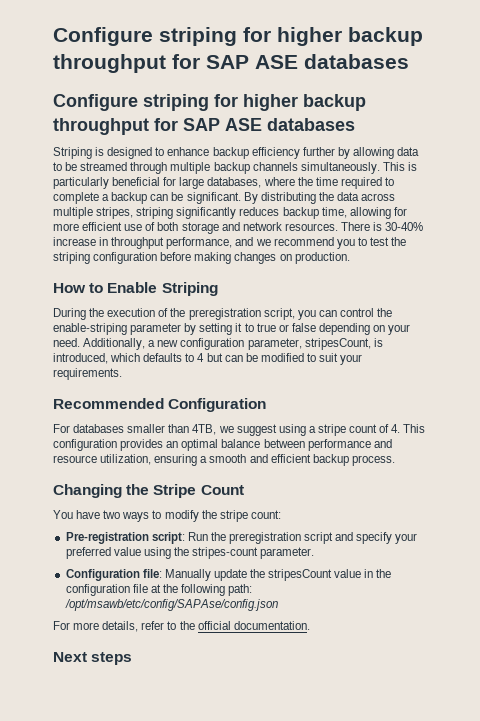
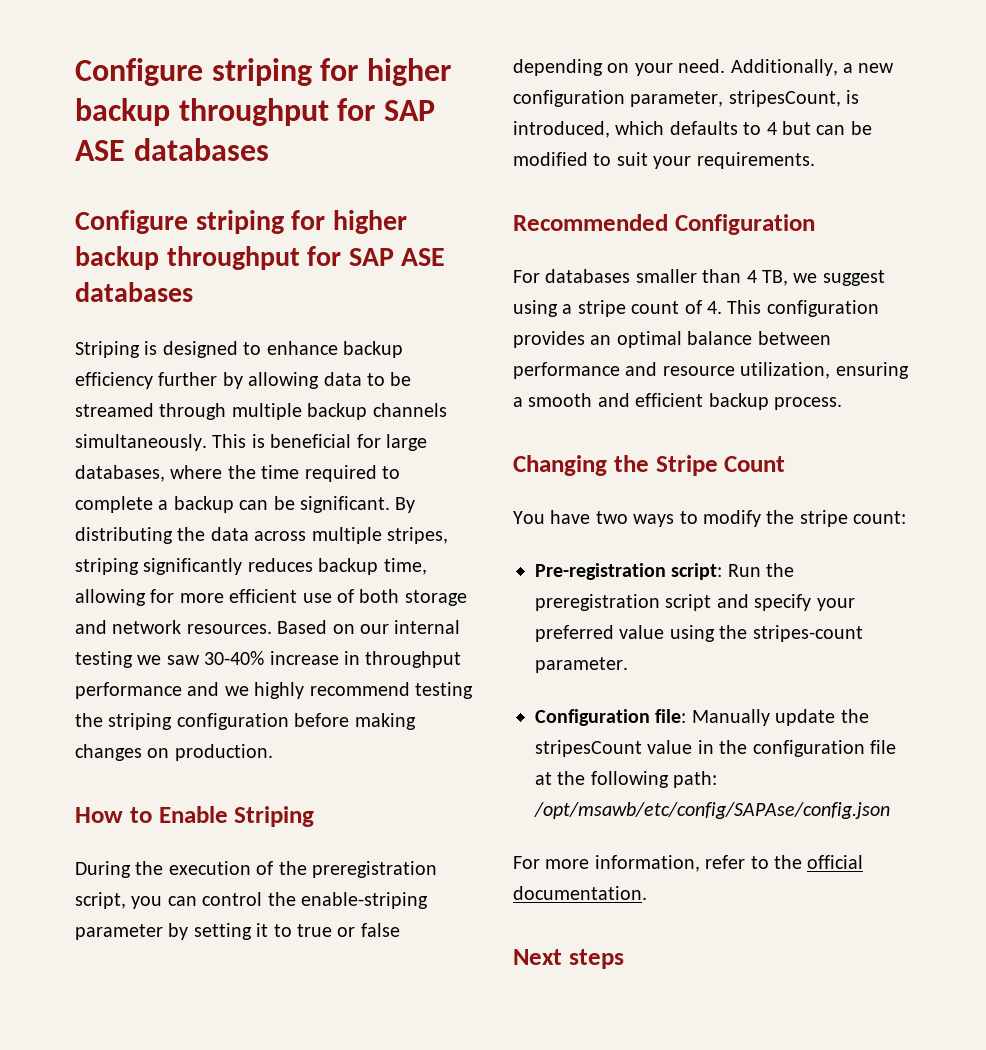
- This is particularly beneficial for large databases, where the time required to complete a backup can be significant.
+ This is beneficial for large databases, where the time required to complete a backup can be significant.
- There is 30-40% increase in throughput performance, and we recommend you to test the striping configuration before making changes on production.
+ Based on our internal testing we saw 30-40% increase in throughput performance and we highly recommend testing the striping configuration before making changes on production.
- For databases smaller than 4TB, we suggest using a stripe count of 4. This configuration provides an optimal balance between performance and resource utilization, ensuring a smooth and efficient backup process.
+ For databases smaller than 4 TB, we suggest using a stripe count of 4. This configuration provides an optimal balance between performance and resource utilization, ensuring a smooth and efficient backup process.
- For more details, refer to the official documentation.
+ For more information, refer to the official documentation.

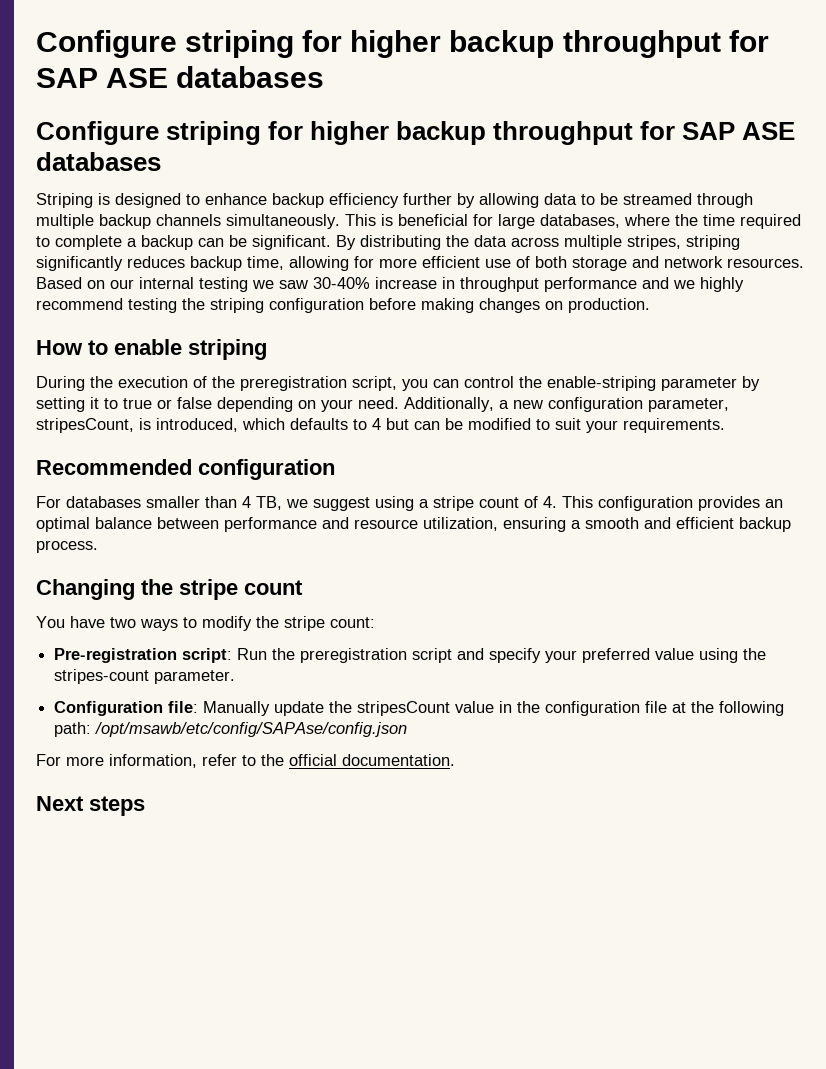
- How to Enable Striping
+ How to enable striping
- Recommended Configuration
+ Recommended configuration
- Changing the Stripe Count
+ Changing the stripe count

